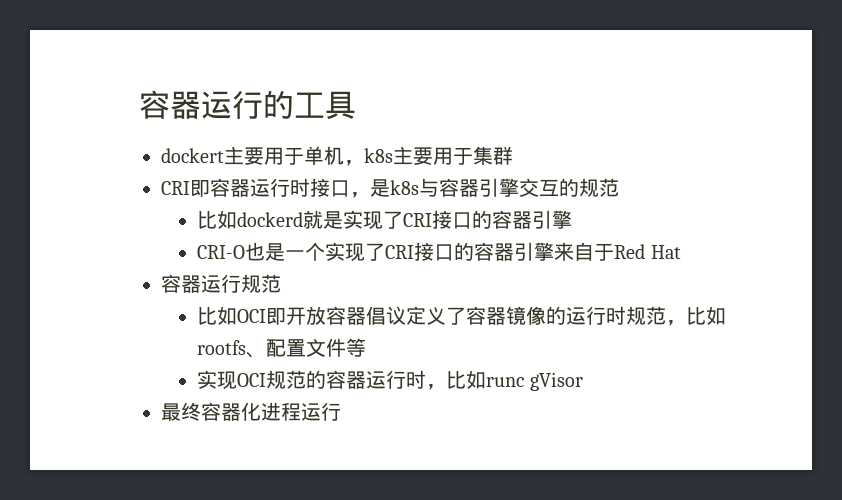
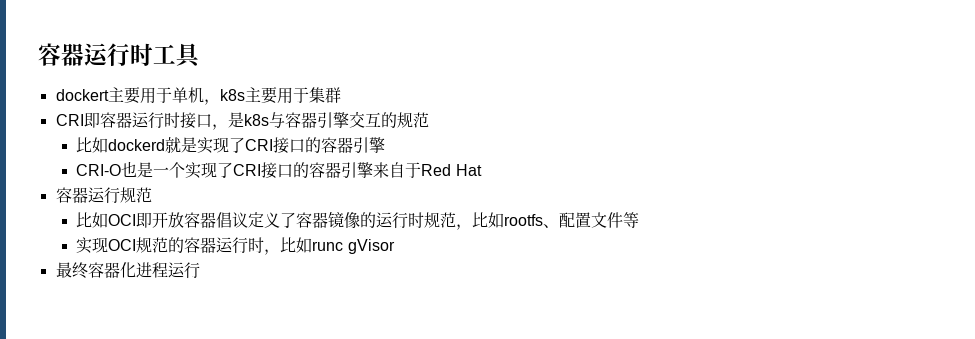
- 容器运行的工具
+ 容器运行时工具

